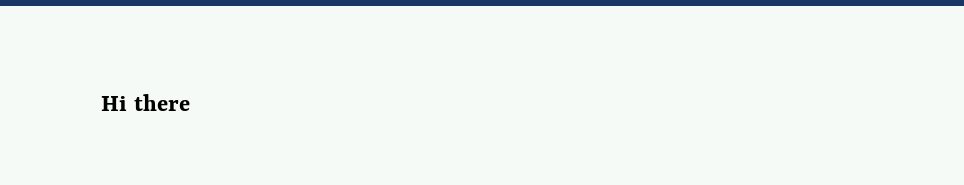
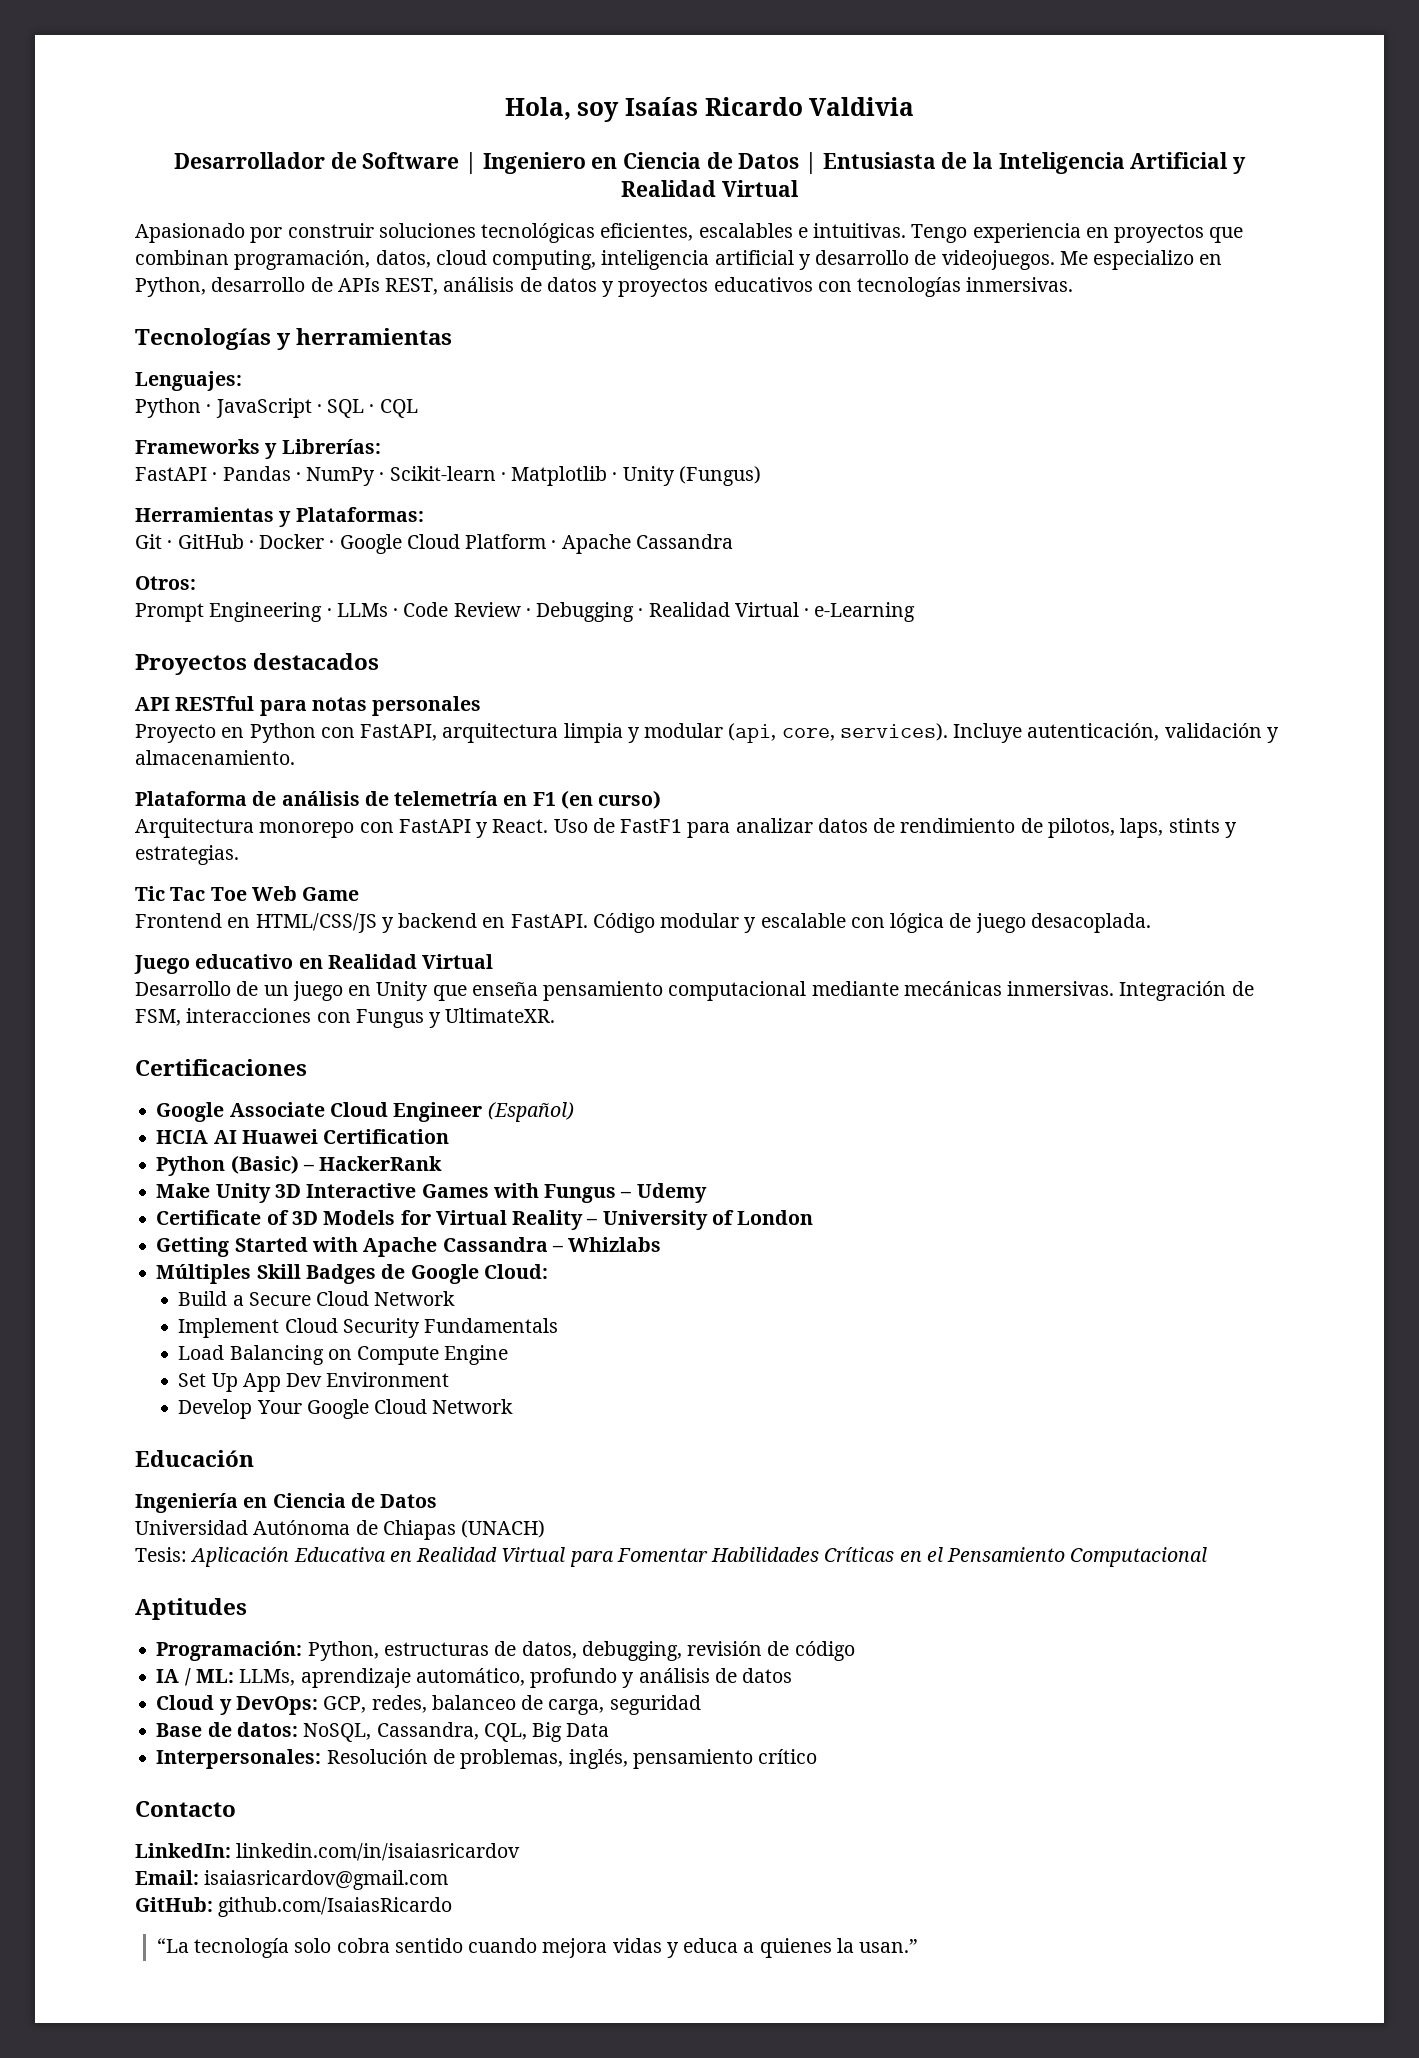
- Hi there
+ Hola, soy Isaías Ricardo Valdivia
+ Desarrollador de Software | Ingeniero en Ciencia de Datos | Entusiasta de la Inteligencia Artificial y Realidad Virtual
+ Apasionado por construir soluciones tecnológicas eficientes, escalables e intuitivas. Tengo experiencia en proyectos que combinan programación, datos, cloud computing, inteligencia artificial y desarrollo de videojuegos. Me especializo en Python, desarrollo de APIs REST, análisis de datos y proyectos educativos con tecnologías inmersivas.
+ Tecnologías y herramientas
+ Lenguajes:
+ Python · JavaScript · SQL · CQL
+ Frameworks y Librerías:
+ FastAPI · Pandas · NumPy · Scikit-learn · Matplotlib · Unity (Fungus)
+ Herramientas y Plataformas:
+ Git · GitHub · Docker · Google Cloud Platform · Apache Cassandra
+ Otros:
+ Prompt Engineering · LLMs · Code Review · Debugging · Realidad Virtual · e-Learning
+ Proyectos destacados
+ API RESTful para notas personales
+ Proyecto en Python con FastAPI, arquitectura limpia y modular (api, core, services). Incluye autenticación, validación y almacenamiento.
+ Plataforma de análisis de telemetría en F1 (en curso)
+ Arquitectura monorepo con FastAPI y React. Uso de FastF1 para analizar datos de rendimiento de pilotos, laps, stints y estrategias.
+ Tic Tac Toe Web Game
+ Frontend en HTML/CSS/JS y backend en FastAPI. Código modular y escalable con lógica de juego desacoplada.
+ Juego educativo en Realidad Virtual
+ Desarrollo de un juego en Unity que enseña pensamiento computacional mediante mecánicas inmersivas. Integración de FSM, interacciones con Fungus y UltimateXR.
+ Certificaciones
+ Google Associate Cloud Engineer (Español)
+ HCIA AI Huawei Certification
+ Python (Basic) – HackerRank
+ Make Unity 3D Interactive Games with Fungus – Udemy
+ Certificate of 3D Models for Virtual Reality – University of London
+ Getting Started with Apache Cassandra – Whizlabs
+ Múltiples Skill Badges de Google Cloud:
+ Build a Secure Cloud Network
+ Implement Cloud Security Fundamentals
+ Load Balancing on Compute Engine
+ Set Up App Dev Environment
+ Develop Your Google Cloud Network
+ Educación
+ Ingeniería en Ciencia de Datos
+ Universidad Autónoma de Chiapas (UNACH)
+ Tesis: Aplicación Educativa en Realidad Virtual para Fomentar Habilidades Críticas en el Pensamiento Computacional
+ Aptitudes
+ Programación: Python, estructuras de datos, debugging, revisión de código
+ IA / ML: LLMs, aprendizaje automático, profundo y análisis de datos
+ Cloud y DevOps: GCP, redes, balanceo de carga, seguridad
+ Base de datos: NoSQL, Cassandra, CQL, Big Data
+ Interpersonales: Resolución de problemas, inglés, pensamiento crítico
+ Contacto
+ LinkedIn: linkedin.com/in/isaiasricardov
+ Email: isaiasricardov@gmail.com
+ GitHub: github.com/IsaiasRicardo
+ “La tecnología solo cobra sentido cuando mejora vidas y educa a quienes la usan.”

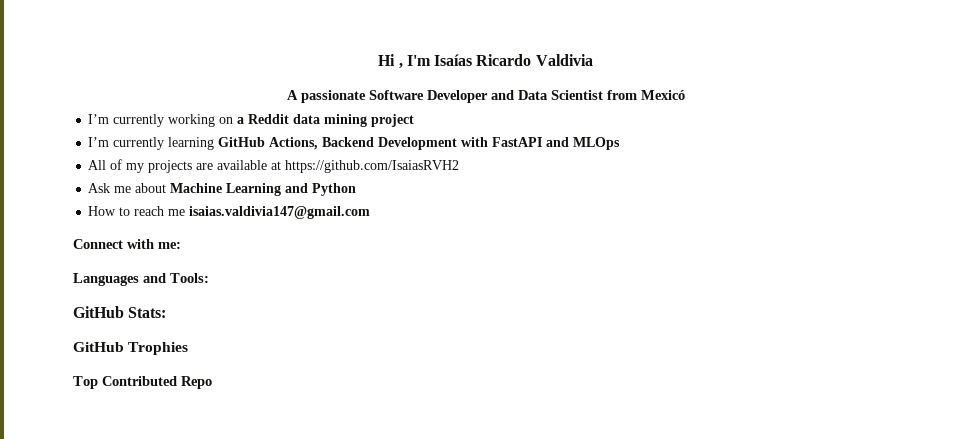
- Hola, soy Isaías Ricardo Valdivia
+ Hi , I'm Isaías Ricardo Valdivia
- Desarrollador de Software | Ingeniero en Ciencia de Datos | Entusiasta de la Inteligencia Artificial y Realidad Virtual
- Apasionado por construir soluciones tecnológicas eficientes, escalables e intuitivas. Tengo experiencia en proyectos que combinan programación, datos, cloud computing, inteligencia artificial y desarrollo de videojuegos. Me especializo en Python, desarrollo de APIs REST, análisis de datos y proyectos educativos con tecnologías inmersivas.
- Tecnologías y herramientas
- Lenguajes:
- Python · JavaScript · SQL · CQL
- Frameworks y Librerías:
- FastAPI · Pandas · NumPy · Scikit-learn · Matplotlib · Unity (Fungus)
- Herramientas y Plataformas:
- Git · GitHub · Docker · Google Cloud Platform · Apache Cassandra
- Otros:
- Prompt Engineering · LLMs · Code Review · Debugging · Realidad Virtual · e-Learning
- Proyectos destacados
- API RESTful para notas personales
- Proyecto en Python con FastAPI, arquitectura limpia y modular (api, core, services). Incluye autenticación, validación y almacenamiento.
- Plataforma de análisis de telemetría en F1 (en curso)
- Arquitectura monorepo con FastAPI y React. Uso de FastF1 para analizar datos de rendimiento de pilotos, laps, stints y estrategias.
- Tic Tac Toe Web Game
- Frontend en HTML/CSS/JS y backend en FastAPI. Código modular y escalable con lógica de juego desacoplada.
- Juego educativo en Realidad Virtual
- Desarrollo de un juego en Unity que enseña pensamiento computacional mediante mecánicas inmersivas. Integración de FSM, interacciones con Fungus y UltimateXR.
- Certificaciones
- Google Associate Cloud Engineer (Español)
- HCIA AI Huawei Certification
- Python (Basic) – HackerRank
- Make Unity 3D Interactive Games with Fungus – Udemy
- Certificate of 3D Models for Virtual Reality – University of London
- Getting Started with Apache Cassandra – Whizlabs
- Múltiples Skill Badges de Google Cloud:
- Build a Secure Cloud Network
- Implement Cloud Security Fundamentals
- Load Balancing on Compute Engine
- Set Up App Dev Environment
- Develop Your Google Cloud Network
- Educación
- Ingeniería en Ciencia de Datos
- Universidad Autónoma de Chiapas (UNACH)
- Tesis: Aplicación Educativa en Realidad Virtual para Fomentar Habilidades Críticas en el Pensamiento Computacional
- Aptitudes
- Programación: Python, estructuras de datos, debugging, revisión de código
- IA / ML: LLMs, aprendizaje automático, profundo y análisis de datos
- Cloud y DevOps: GCP, redes, balanceo de carga, seguridad
- Base de datos: NoSQL, Cassandra, CQL, Big Data
- Interpersonales: Resolución de problemas, inglés, pensamiento crítico
- Contacto
- LinkedIn: linkedin.com/in/isaiasricardov
- Email: isaiasricardov@gmail.com
- GitHub: github.com/IsaiasRicardo
- “La tecnología solo cobra sentido cuando mejora vidas y educa a quienes la usan.”
+ A passionate Software Developer and Data Scientist from Mexicó
+ I’m currently working on a Reddit data mining project
+ I’m currently learning GitHub Actions, Backend Development with FastAPI and MLOps
+ All of my projects are available at https://github.com/IsaiasRVH2
+ Ask me about Machine Learning and Python
+ How to reach me isaias.valdivia147@gmail.com
+ Connect with me:
+ Languages and Tools:
+ GitHub Stats:
+ GitHub Trophies
+ Top Contributed Repo

